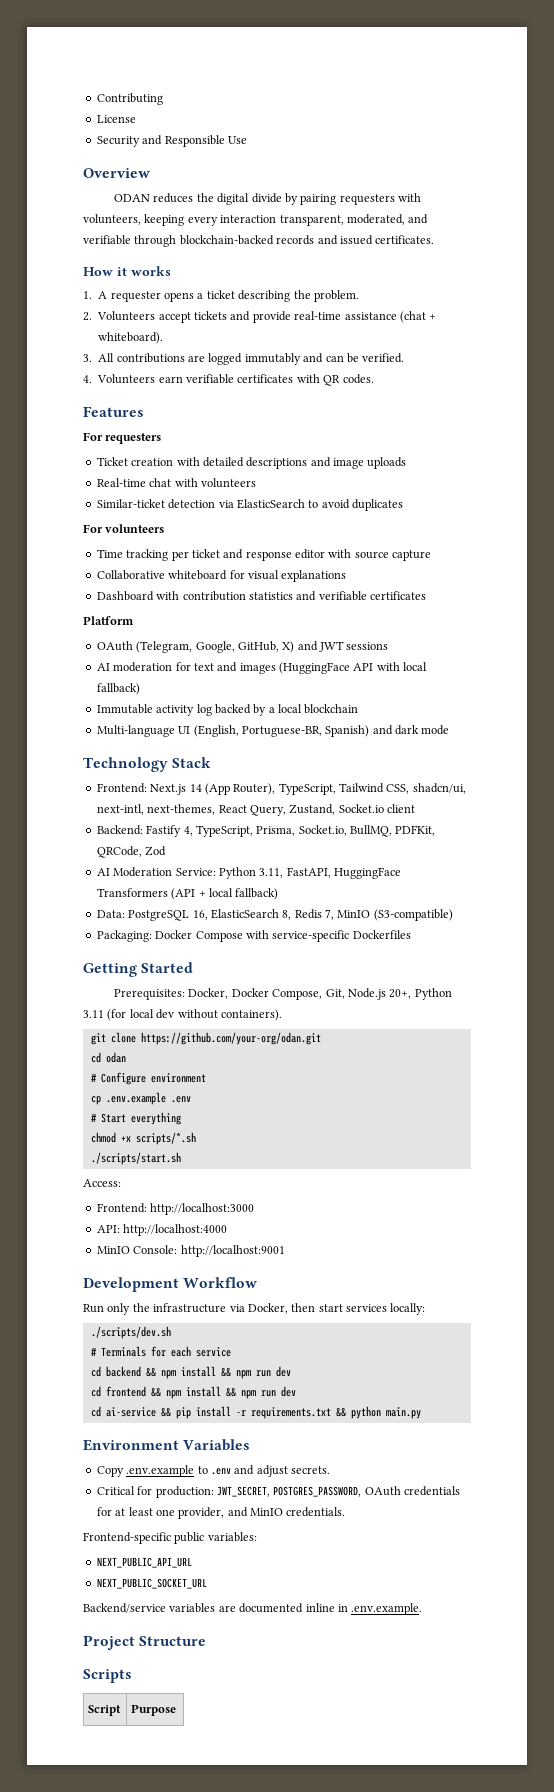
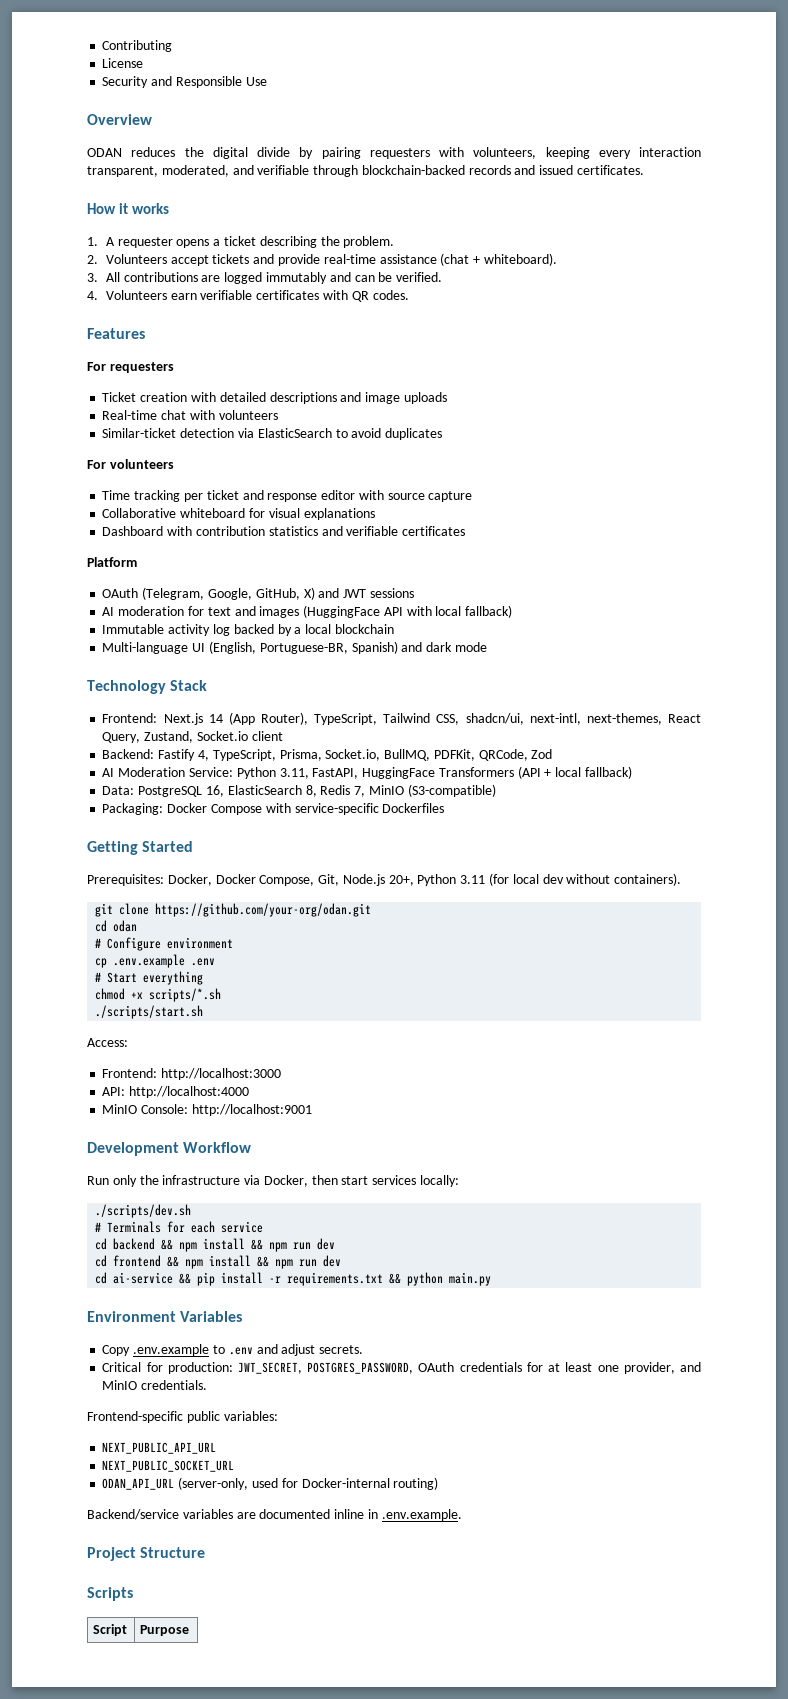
+ ODAN_API_URL (server-only, used for Docker-internal routing)

